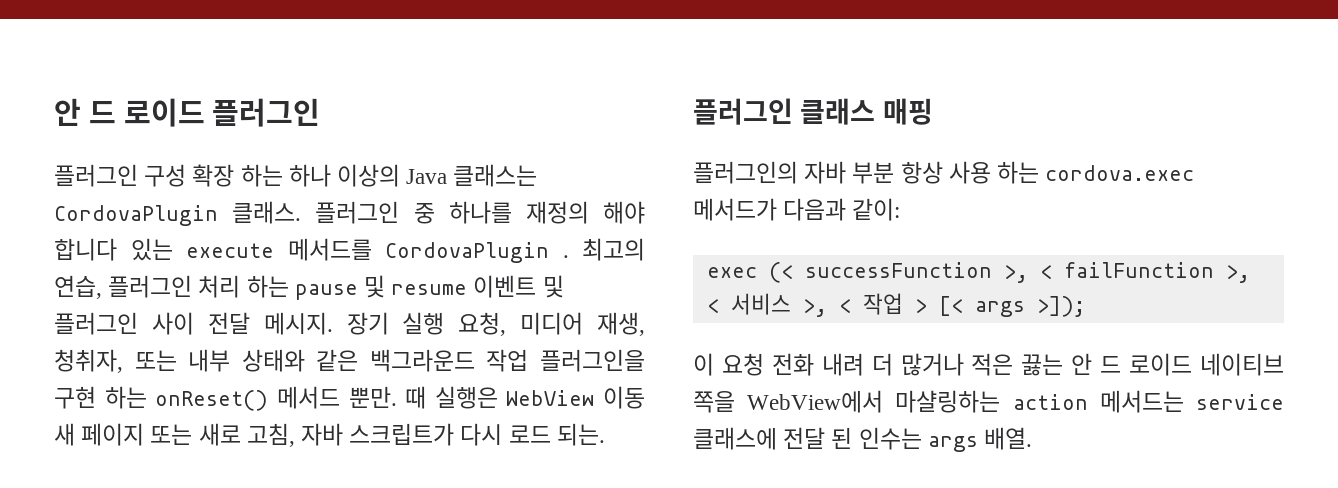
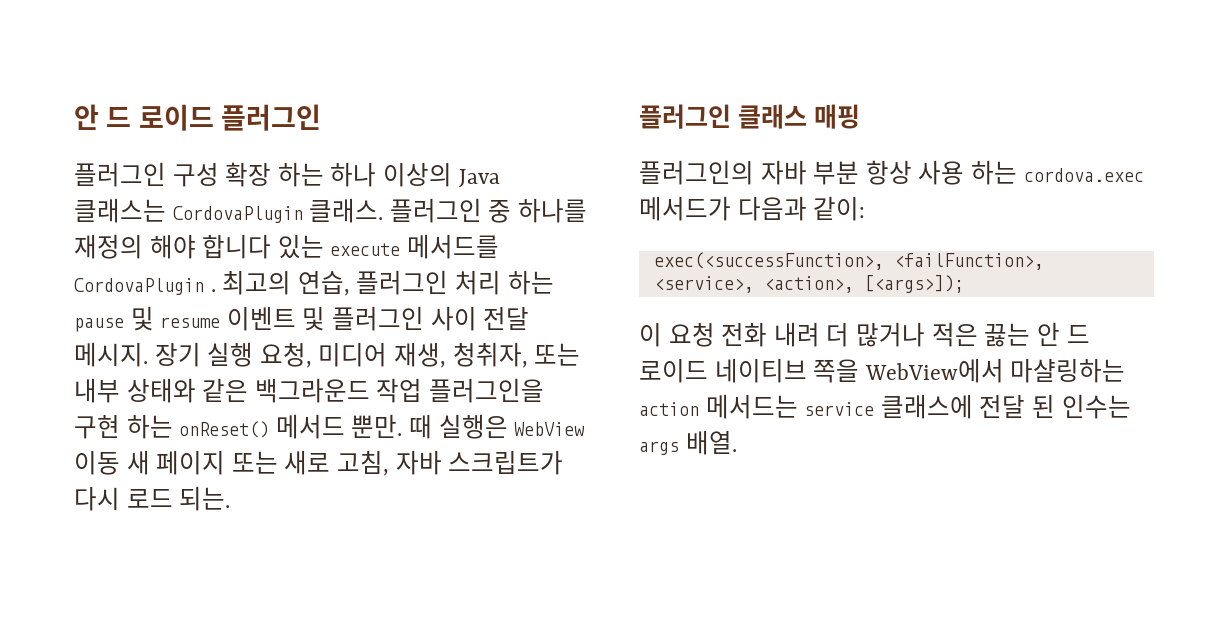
- exec (< successFunction >, < failFunction >, < 서비스 >, < 작업 > [< args >]);
+ exec(<successFunction>, <failFunction>, <service>, <action>, [<args>]);

